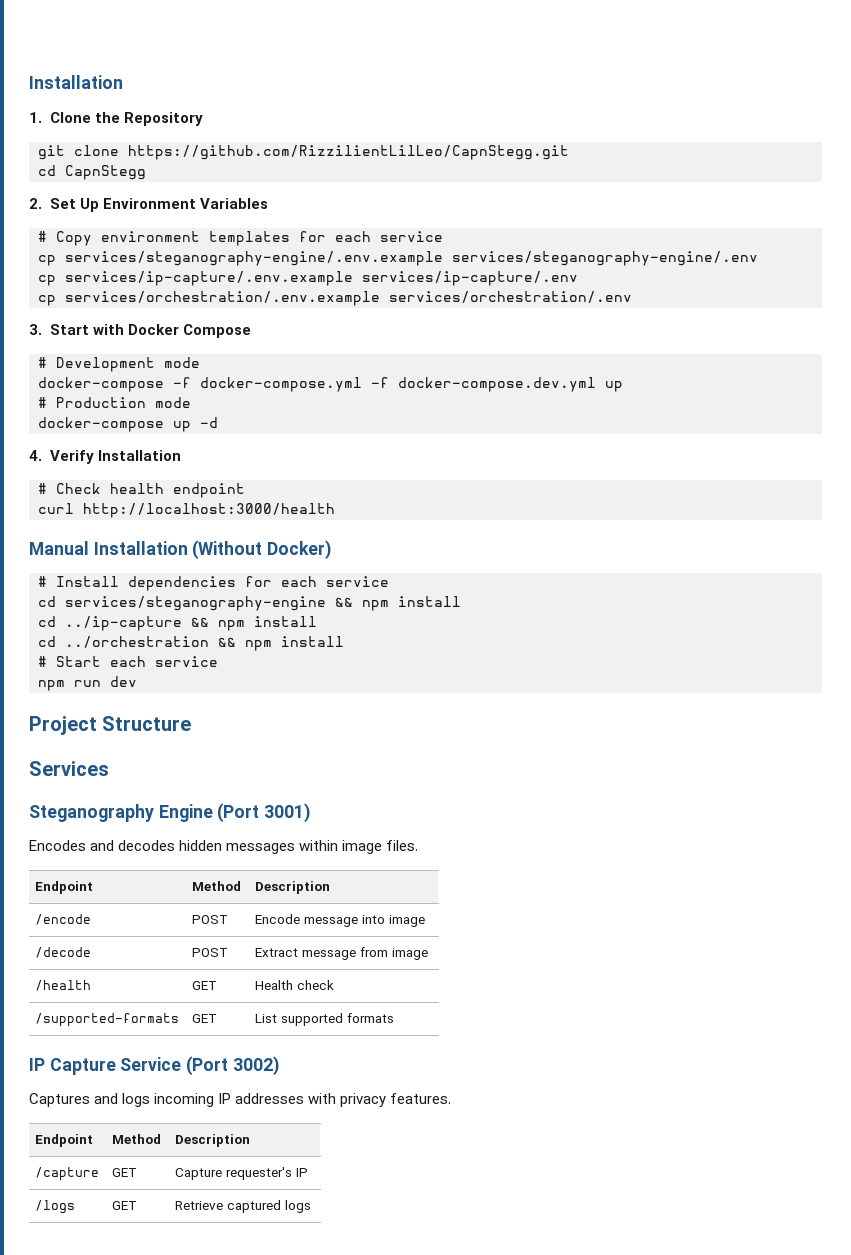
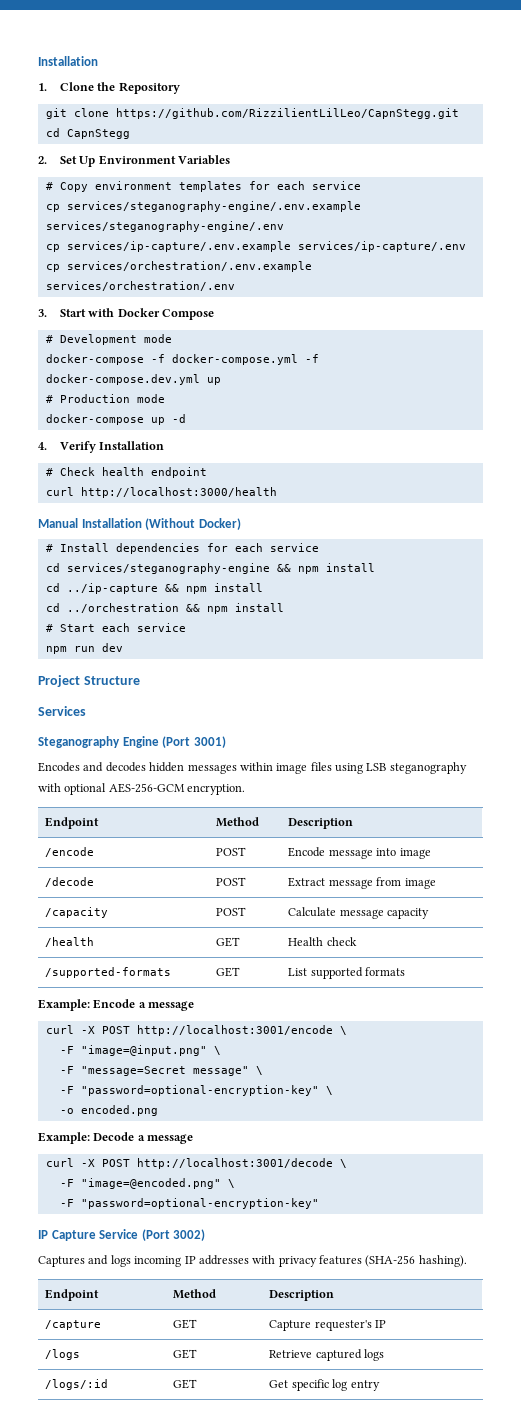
- Encodes and decodes hidden messages within image files.
+ Encodes and decodes hidden messages within image files using LSB steganography with optional AES-256-GCM encryption.
+ /capacity | POST | Calculate message capacity
+ Example: Encode a message
+ curl -X POST http://localhost:3001/encode \
+ -F "image=@input.png" \
+ -F "message=Secret message" \
+ -F "password=optional-encryption-key" \
+ -o encoded.png
+ Example: Decode a message
+ curl -X POST http://localhost:3001/decode \
+ -F "image=@encoded.png" \
+ -F "password=optional-encryption-key"
- Captures and logs incoming IP addresses with privacy features.
+ Captures and logs incoming IP addresses with privacy features (SHA-256 hashing).
+ /logs/:id | GET | Get specific log entry

